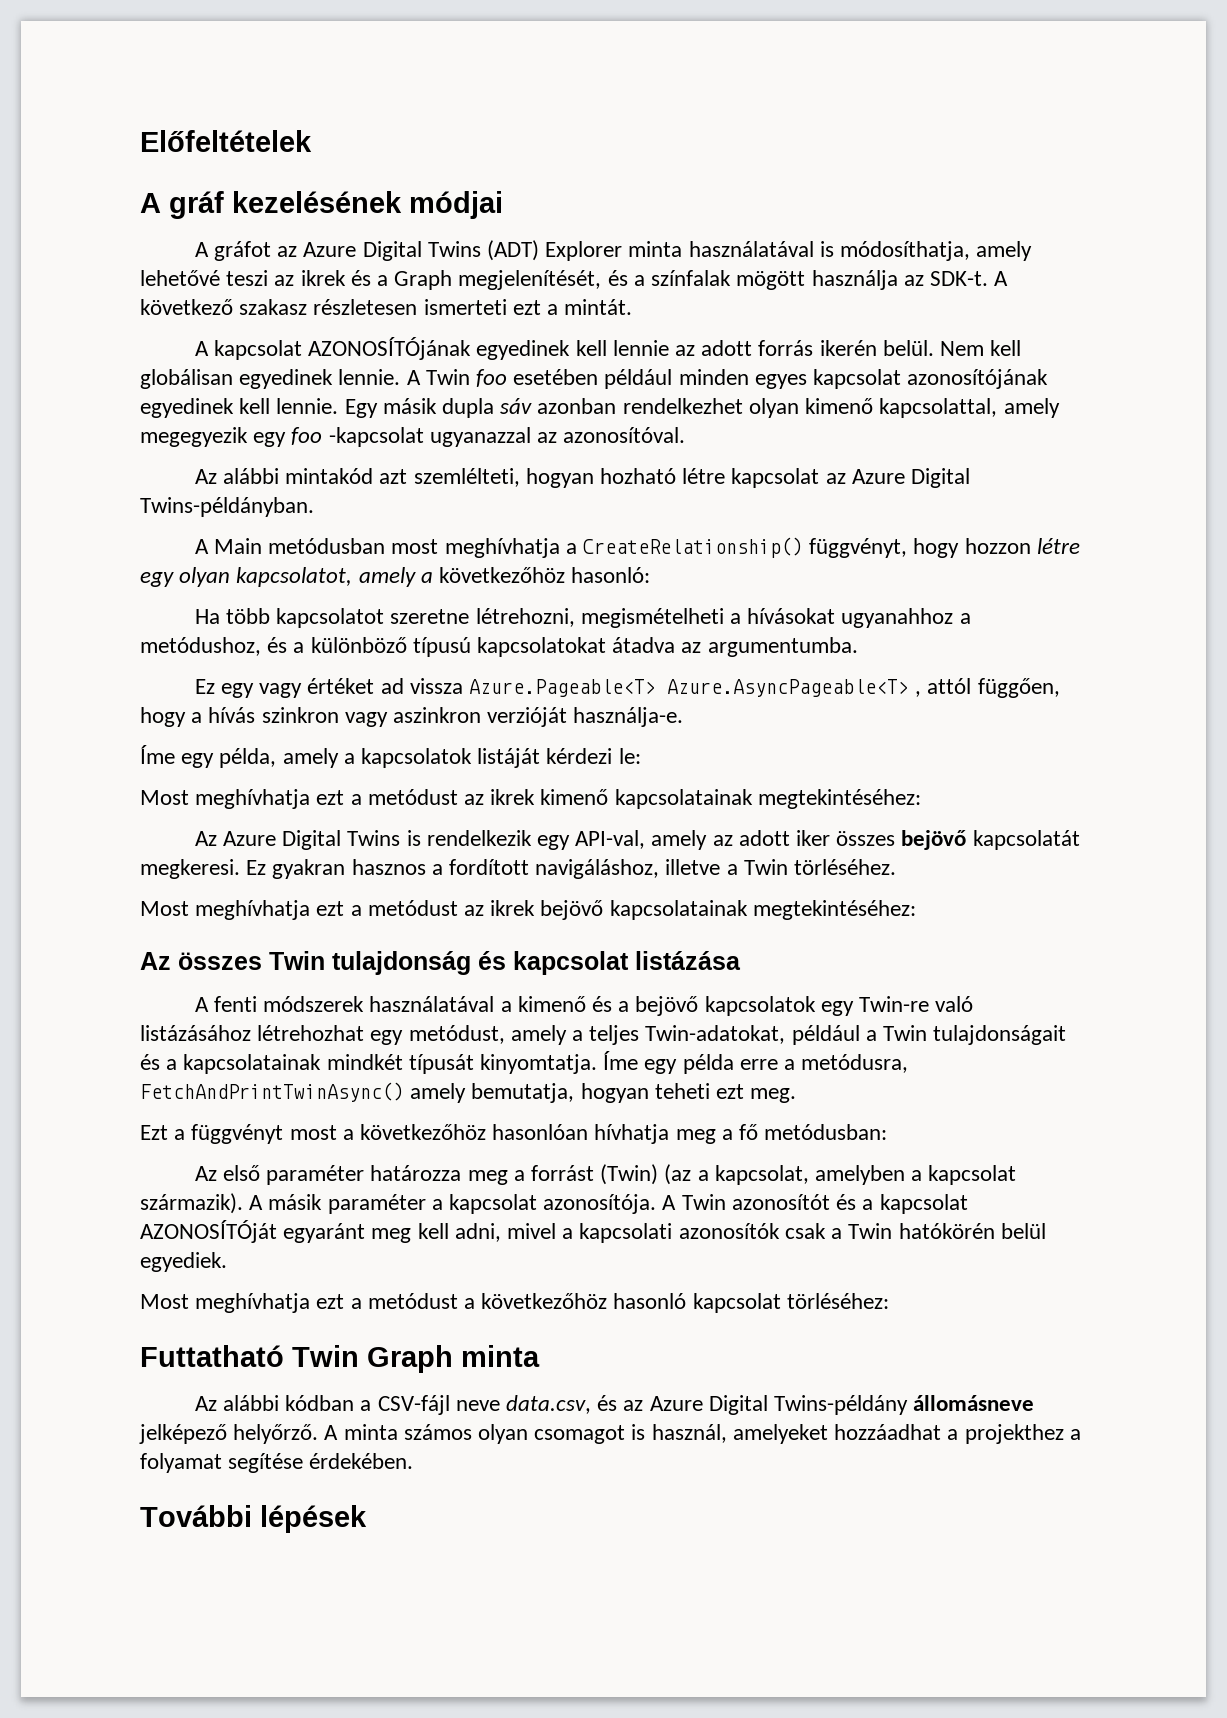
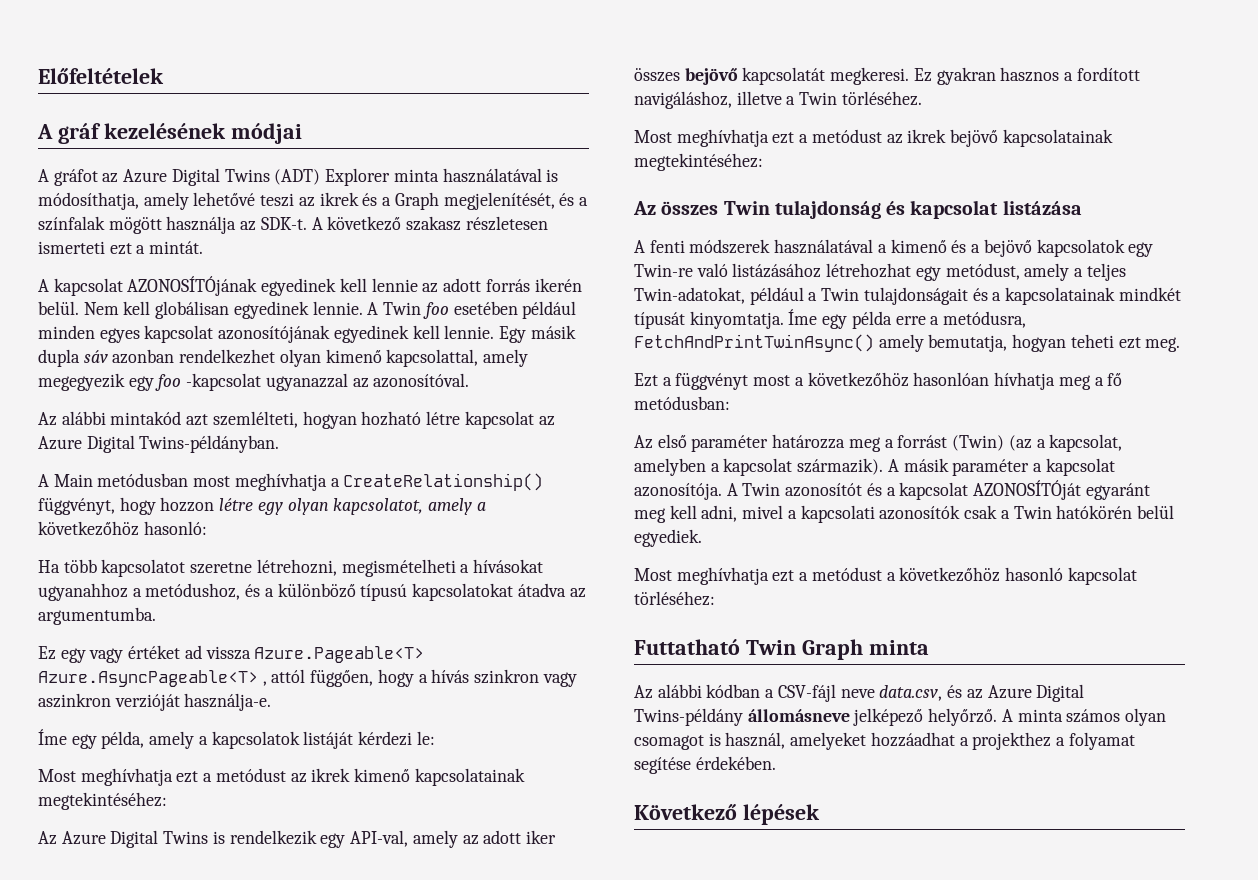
- További lépések
+ Következő lépések

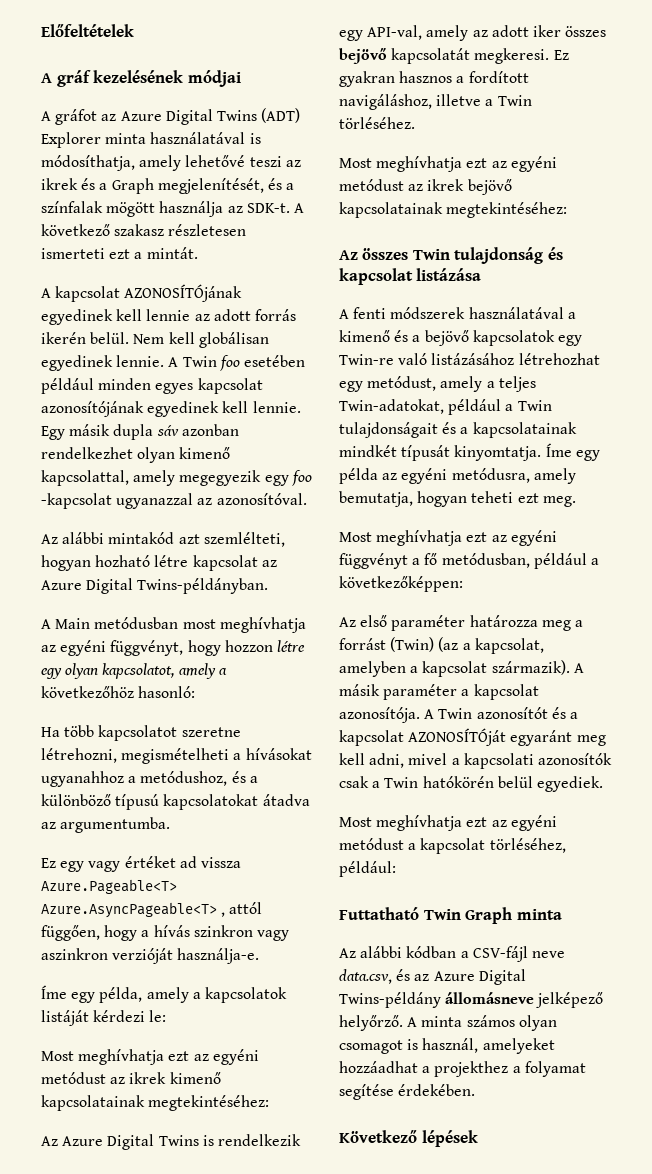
- A Main metódusban most meghívhatja a CreateRelationship() függvényt, hogy hozzon létre egy olyan kapcsolatot, amely a következőhöz hasonló:
+ A Main metódusban most meghívhatja az egyéni függvényt, hogy hozzon létre egy olyan kapcsolatot, amely a következőhöz hasonló:
- Most meghívhatja ezt a metódust az ikrek kimenő kapcsolatainak megtekintéséhez:
+ Most meghívhatja ezt az egyéni metódust az ikrek kimenő kapcsolatainak megtekintéséhez:
- Most meghívhatja ezt a metódust az ikrek bejövő kapcsolatainak megtekintéséhez:
+ Most meghívhatja ezt az egyéni metódust az ikrek bejövő kapcsolatainak megtekintéséhez:
- Íme egy példa erre a metódusra, FetchAndPrintTwinAsync() amely bemutatja, hogyan teheti ezt meg.
+ Íme egy példa az egyéni metódusra, amely bemutatja, hogyan teheti ezt meg.
- Ezt a függvényt most a következőhöz hasonlóan hívhatja meg a fő metódusban:
+ Most meghívhatja ezt az egyéni függvényt a fő metódusban, például a következőképpen:
- Most meghívhatja ezt a metódust a következőhöz hasonló kapcsolat törléséhez:
+ Most meghívhatja ezt az egyéni metódust a kapcsolat törléséhez, például:

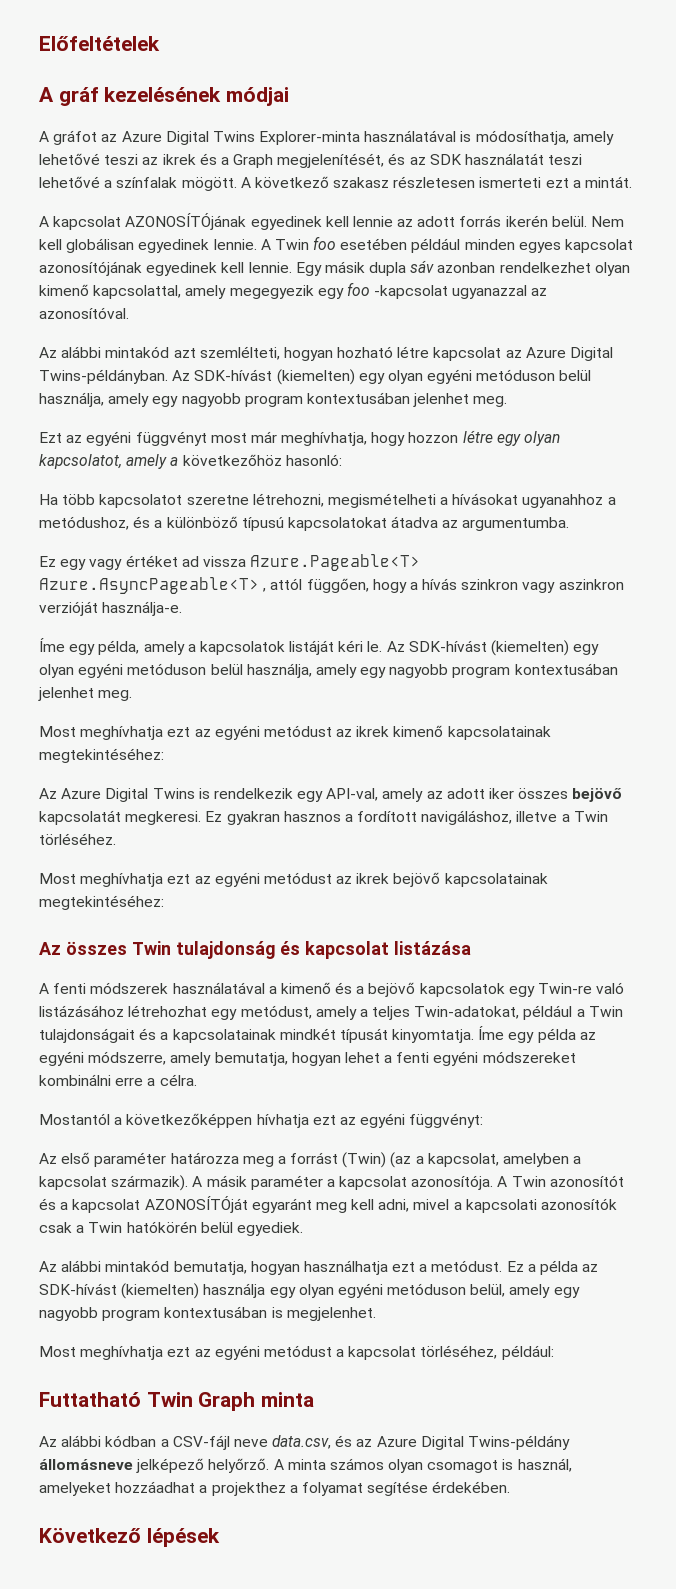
- A gráfot az Azure Digital Twins (ADT) Explorer minta használatával is módosíthatja, amely lehetővé teszi az ikrek és a Graph megjelenítését, és a színfalak mögött használja az SDK-t.
+ A gráfot az Azure Digital Twins Explorer-minta használatával is módosíthatja, amely lehetővé teszi az ikrek és a Graph megjelenítését, és az SDK használatát teszi lehetővé a színfalak mögött.
- Az alábbi mintakód azt szemlélteti, hogyan hozható létre kapcsolat az Azure Digital Twins-példányban.
- A Main metódusban most meghívhatja az egyéni függvényt, hogy hozzon létre egy olyan kapcsolatot, amely a következőhöz hasonló:
+ Az alábbi mintakód azt szemlélteti, hogyan hozható létre kapcsolat az Azure Digital Twins-példányban. Az SDK-hívást (kiemelten) egy olyan egyéni metóduson belül használja, amely egy nagyobb program kontextusában jelenhet meg.
+ Ezt az egyéni függvényt most már meghívhatja, hogy hozzon létre egy olyan kapcsolatot, amely a következőhöz hasonló:
- Íme egy példa, amely a kapcsolatok listáját kérdezi le:
+ Íme egy példa, amely a kapcsolatok listáját kéri le. Az SDK-hívást (kiemelten) egy olyan egyéni metóduson belül használja, amely egy nagyobb program kontextusában jelenhet meg.
- Íme egy példa az egyéni metódusra, amely bemutatja, hogyan teheti ezt meg.
- Most meghívhatja ezt az egyéni függvényt a fő metódusban, például a következőképpen:
+ Íme egy példa az egyéni módszerre, amely bemutatja, hogyan lehet a fenti egyéni módszereket kombinálni erre a célra.
+ Mostantól a következőképpen hívhatja ezt az egyéni függvényt:
+ Az alábbi mintakód bemutatja, hogyan használhatja ezt a metódust. Ez a példa az SDK-hívást (kiemelten) használja egy olyan egyéni metóduson belül, amely egy nagyobb program kontextusában is megjelenhet.

